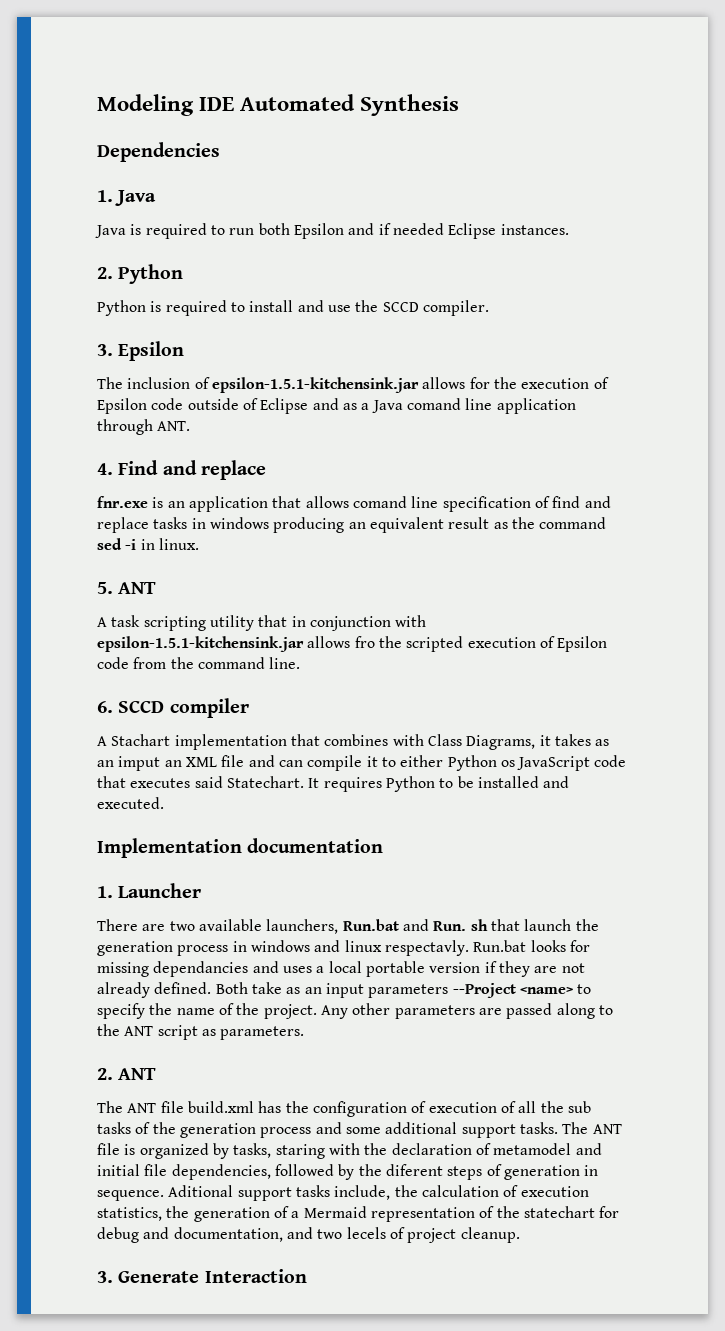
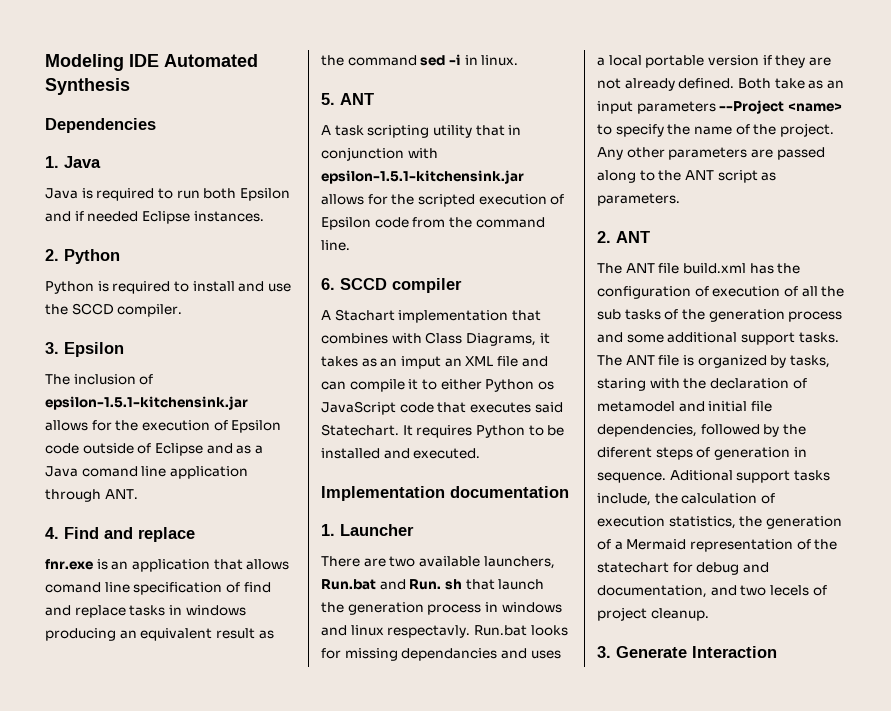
- A task scripting utility that in conjunction with epsilon-1.5.1-kitchensink.jar allows fro the scripted execution of Epsilon code from the command line.
+ A task scripting utility that in conjunction with epsilon-1.5.1-kitchensink.jar allows for the scripted execution of Epsilon code from the command line.

